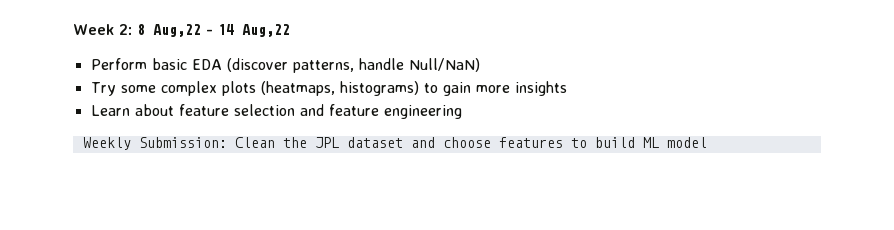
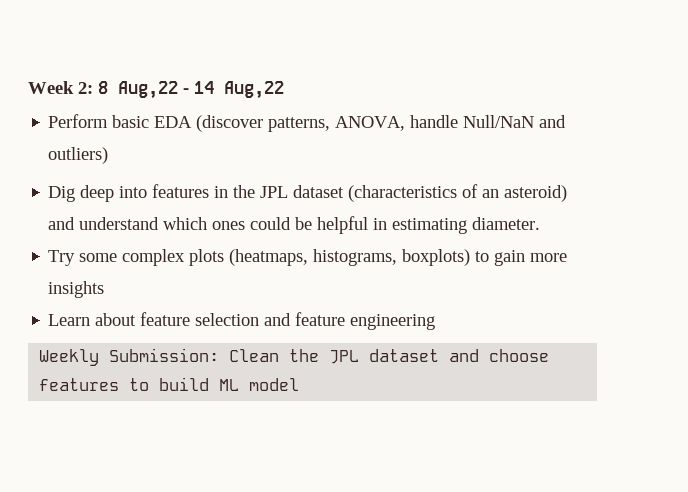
- Perform basic EDA (discover patterns, handle Null/NaN)
+ Perform basic EDA (discover patterns, ANOVA, handle Null/NaN and outliers)
+ Dig deep into features in the JPL dataset (characteristics of an asteroid) and understand which ones could be helpful in estimating diameter.
- Try some complex plots (heatmaps, histograms) to gain more insights
+ Try some complex plots (heatmaps, histograms, boxplots) to gain more insights

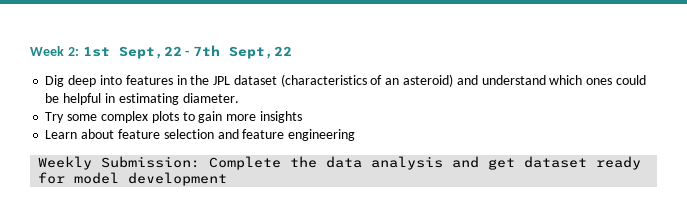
- Week 2: 8 Aug,22 - 14 Aug,22
- Perform basic EDA (discover patterns, ANOVA, handle Null/NaN and outliers)
+ Week 2: 1st Sept,22 - 7th Sept,22
- Try some complex plots (heatmaps, histograms, boxplots) to gain more insights
+ Try some complex plots to gain more insights
- Weekly Submission: Clean the JPL dataset and choose features to build ML model
+ Weekly Submission: Complete the data analysis and get dataset ready for model development

